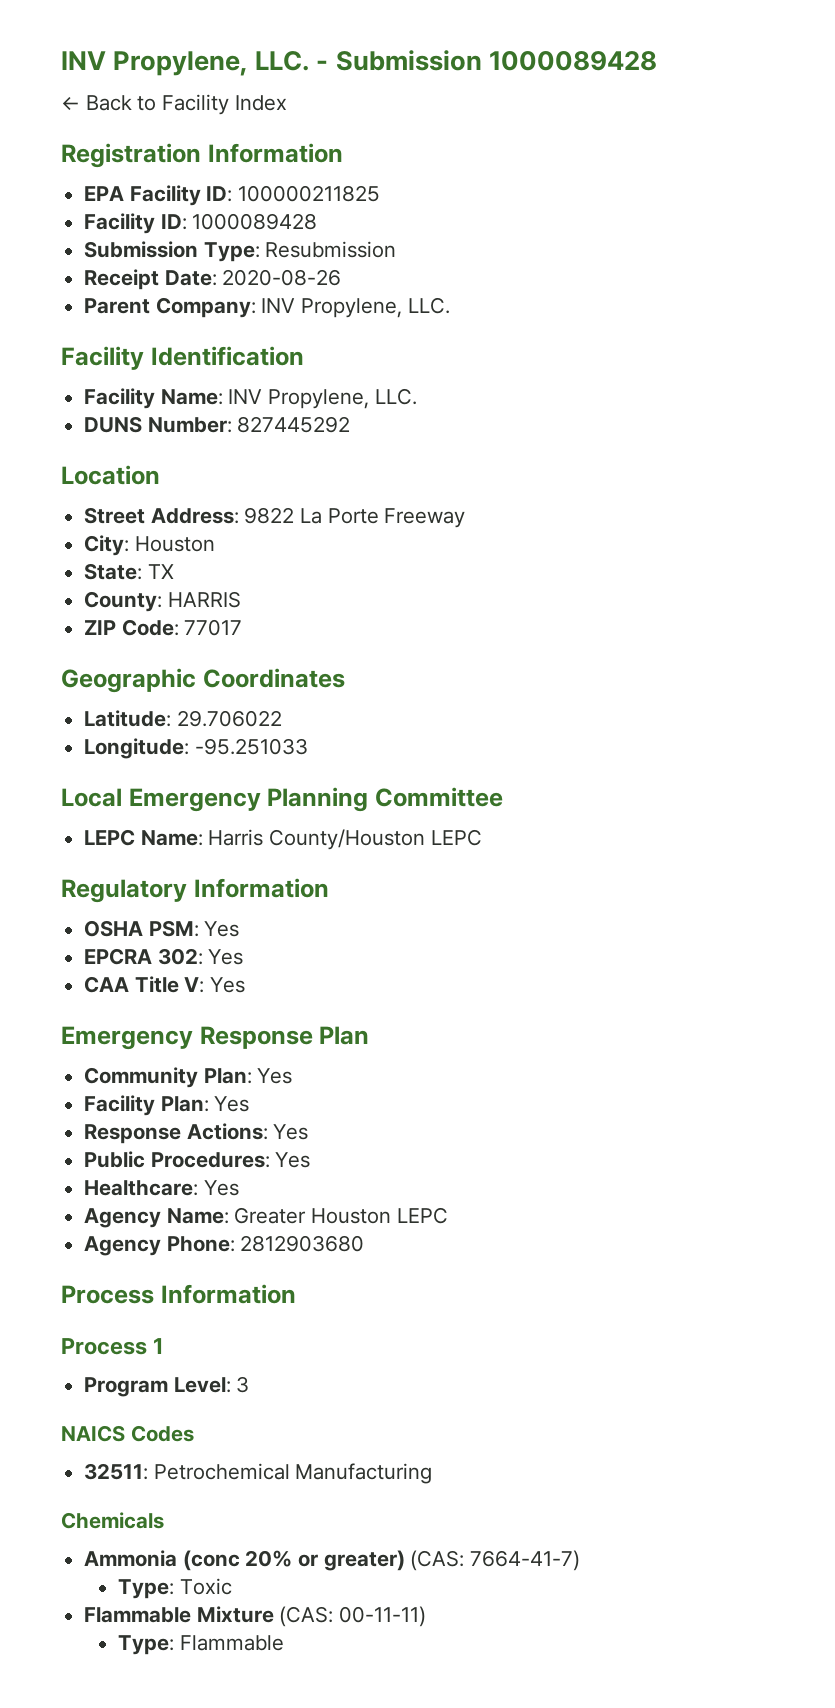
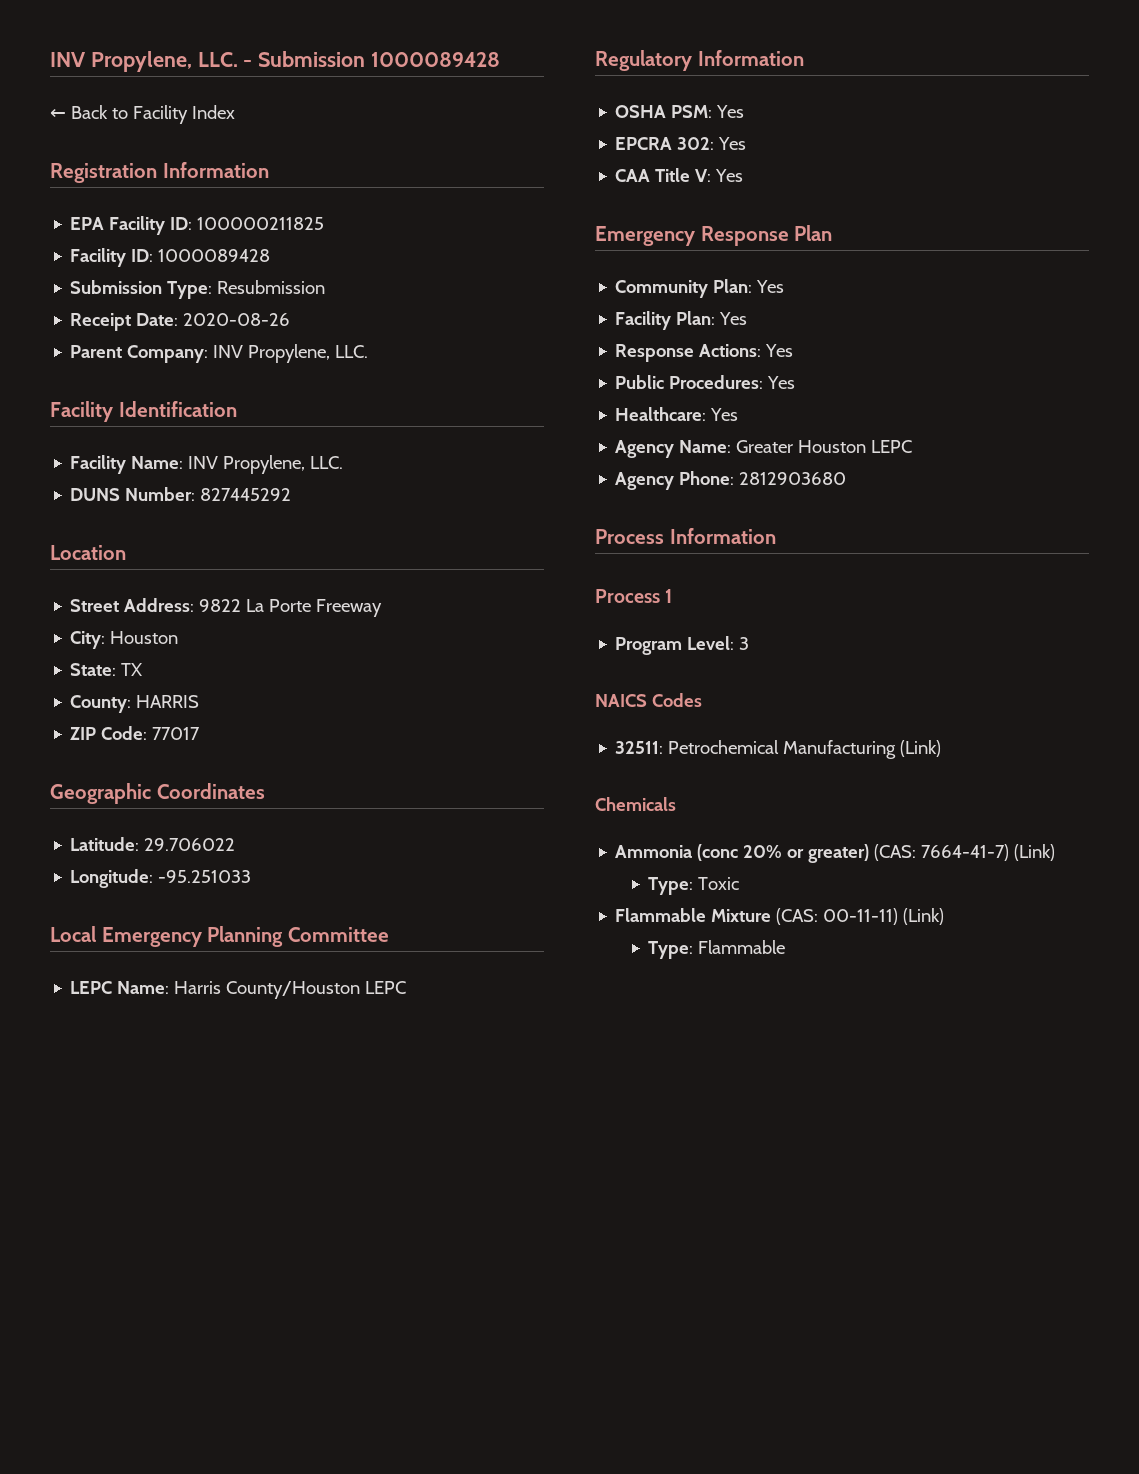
- 32511: Petrochemical Manufacturing
+ 32511: Petrochemical Manufacturing (Link)
- Ammonia (conc 20% or greater) (CAS: 7664-41-7)
+ Ammonia (conc 20% or greater) (CAS: 7664-41-7) (Link)
- Flammable Mixture (CAS: 00-11-11)
+ Flammable Mixture (CAS: 00-11-11) (Link)

